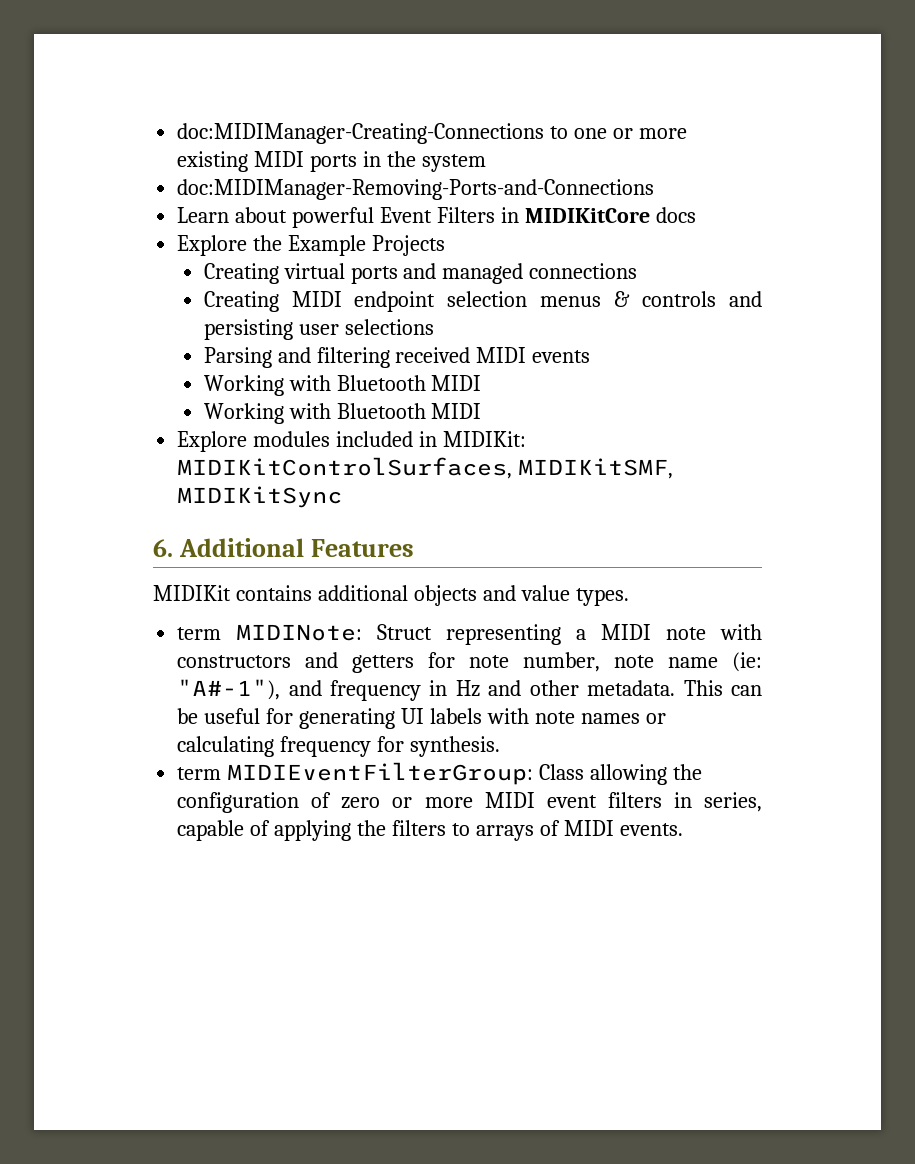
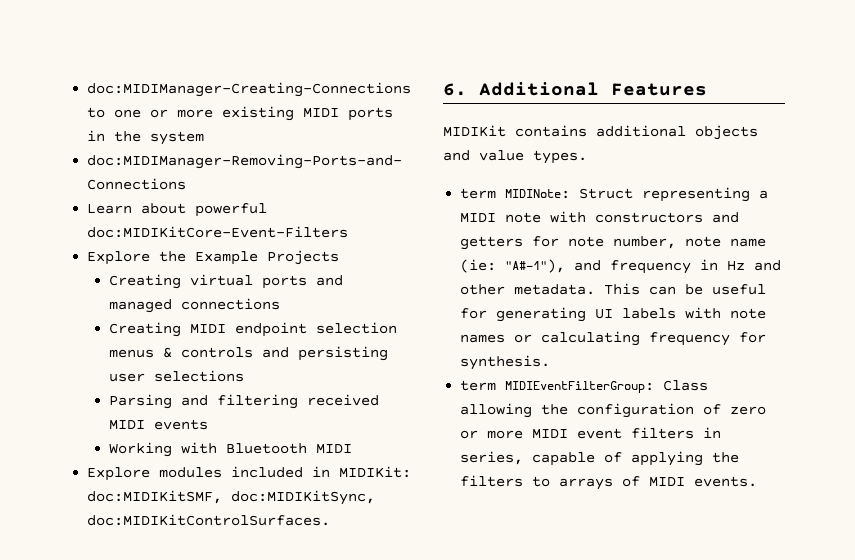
- Learn about powerful Event Filters in MIDIKitCore docs
+ Learn about powerful doc:MIDIKitCore-Event-Filters
  Parsing and filtering received MIDI events
- Working with Bluetooth MIDI
- Explore modules included in MIDIKit: MIDIKitControlSurfaces, MIDIKitSMF, MIDIKitSync
+ Explore modules included in MIDIKit: doc:MIDIKitSMF, doc:MIDIKitSync, doc:MIDIKitControlSurfaces.

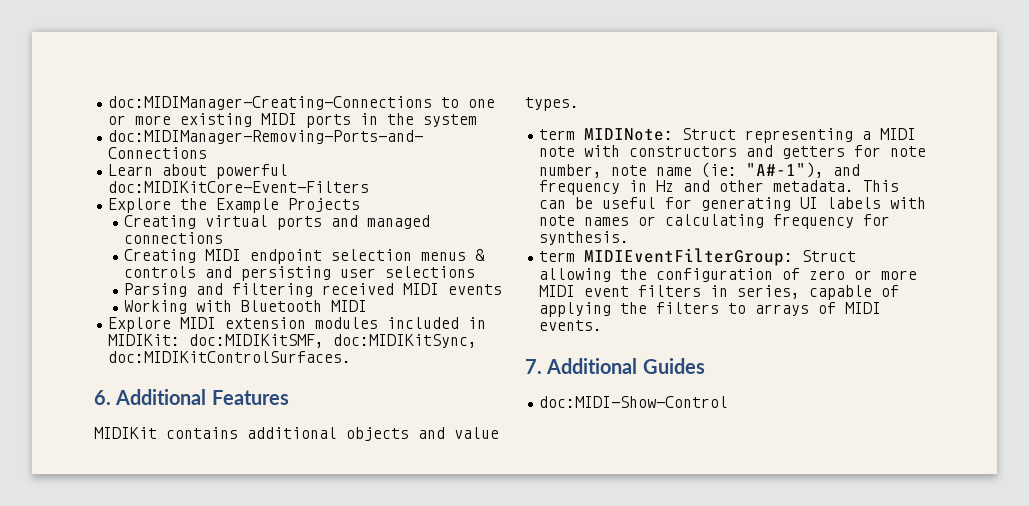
- Explore modules included in MIDIKit: doc:MIDIKitSMF, doc:MIDIKitSync, doc:MIDIKitControlSurfaces.
+ Explore MIDI extension modules included in MIDIKit: doc:MIDIKitSMF, doc:MIDIKitSync, doc:MIDIKitControlSurfaces.
- term MIDIEventFilterGroup: Class allowing the configuration of zero or more MIDI event filters in series, capable of applying the filters to arrays of MIDI events.
+ term MIDIEventFilterGroup: Struct allowing the configuration of zero or more MIDI event filters in series, capable of applying the filters to arrays of MIDI events.
+ 7. Additional Guides
+ doc:MIDI-Show-Control

